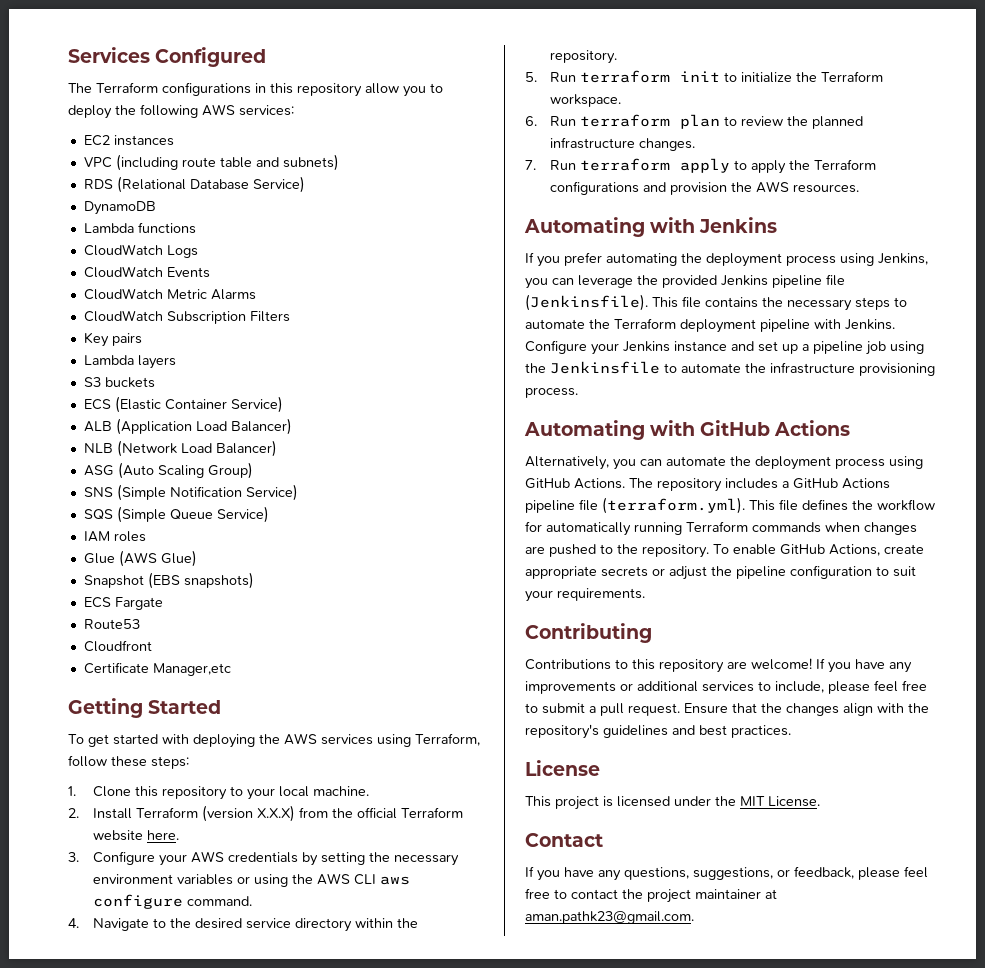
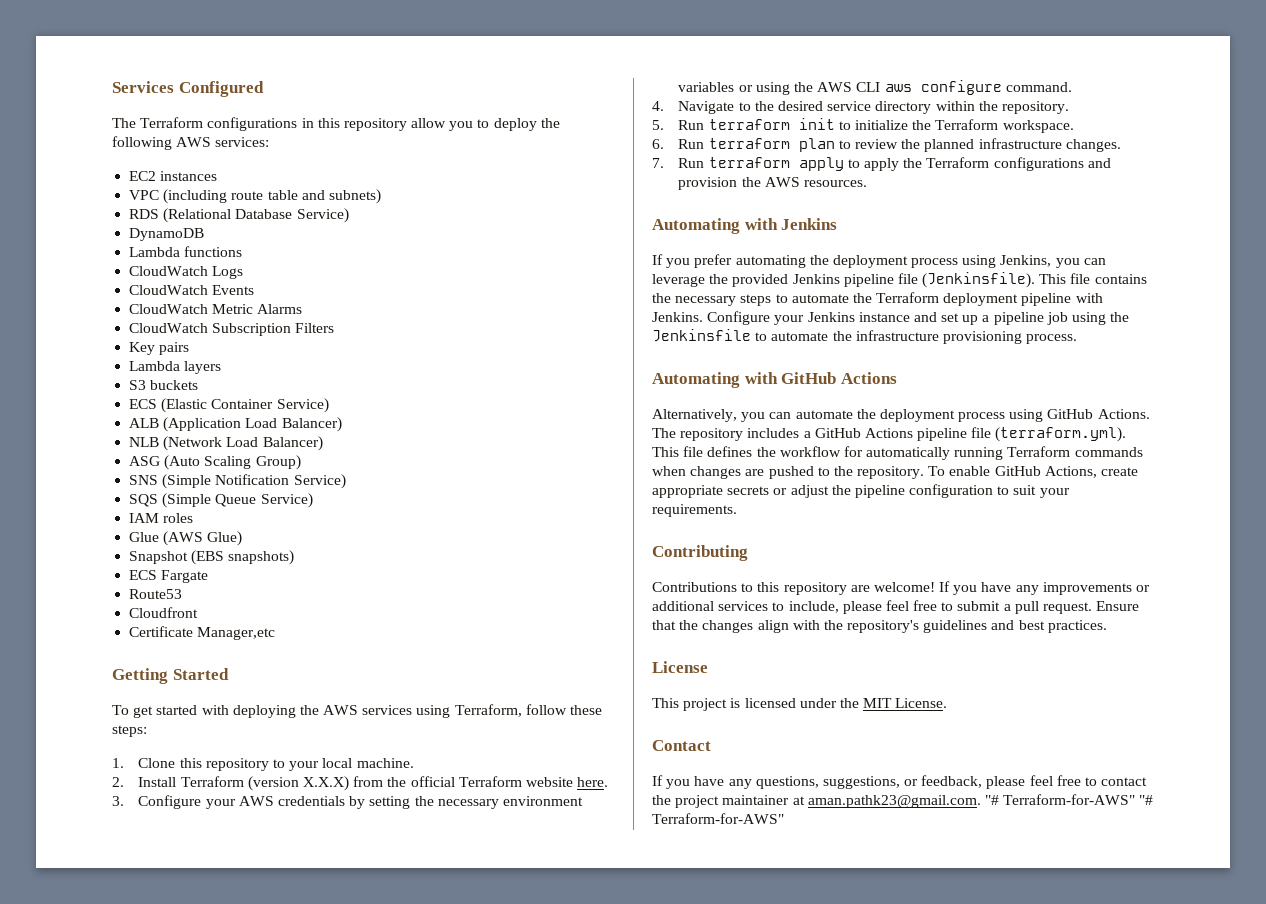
- If you have any questions, suggestions, or feedback, please feel free to contact the project maintainer at aman.pathk23@gmail.com.
+ If you have any questions, suggestions, or feedback, please feel free to contact the project maintainer at aman.pathk23@gmail.com. "# Terraform-for-AWS" "# Terraform-for-AWS"

